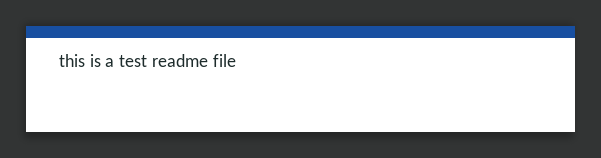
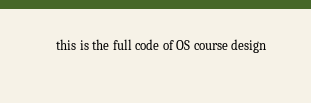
- this is a test readme file
+ this is the full code of OS course design

